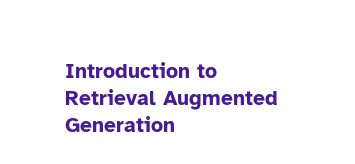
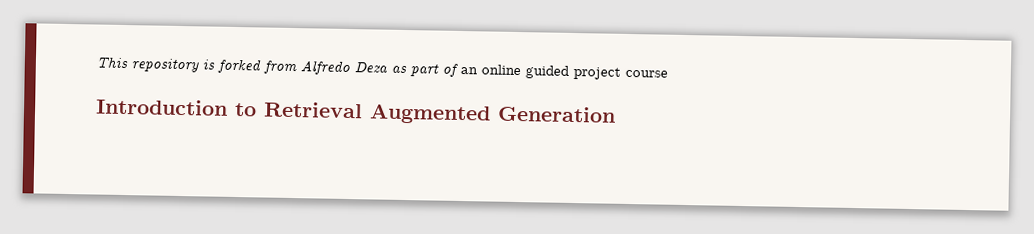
+ This repository is forked from Alfredo Deza as part of an online guided project course

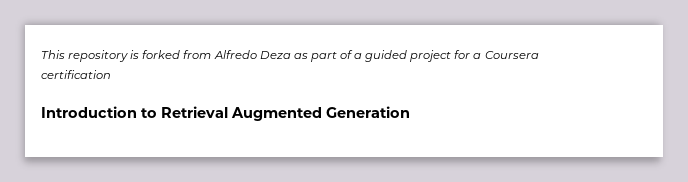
- This repository is forked from Alfredo Deza as part of an online guided project course
+ This repository is forked from Alfredo Deza as part of a guided project for a Coursera certification

